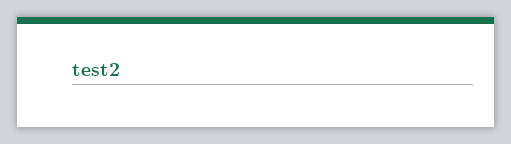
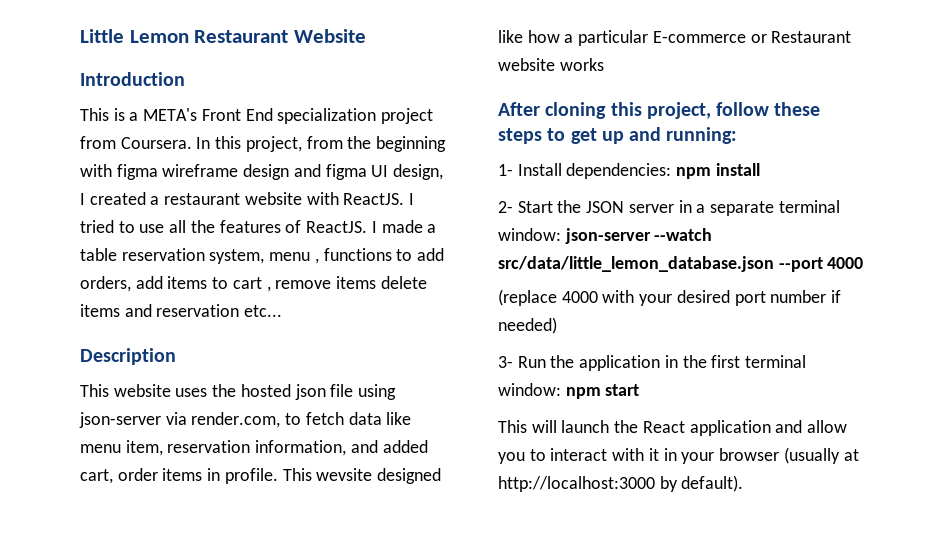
- test2
+ Little Lemon Restaurant Website
+ Introduction
+ This is a META's Front End specialization project from Coursera. In this project, from the beginning with figma wireframe design and figma UI design, I created a restaurant website with ReactJS. I tried to use all the features of ReactJS. I made a table reservation system, menu , functions to add orders, add items to cart , remove items delete items and reservation etc...
+ Description
+ This website uses the hosted json file using json-server via render.com, to fetch data like menu item, reservation information, and added cart, order items in profile. This wevsite designed like how a particular E-commerce or Restaurant website works
+ After cloning this project, follow these steps to get up and running:
+ 1- Install dependencies: npm install
+ 2- Start the JSON server in a separate terminal window: json-server --watch src/data/little_lemon_database.json --port 4000
+ (replace 4000 with your desired port number if needed)
+ 3- Run the application in the first terminal window: npm start
+ This will launch the React application and allow you to interact with it in your browser (usually at http://localhost:3000 by default).

